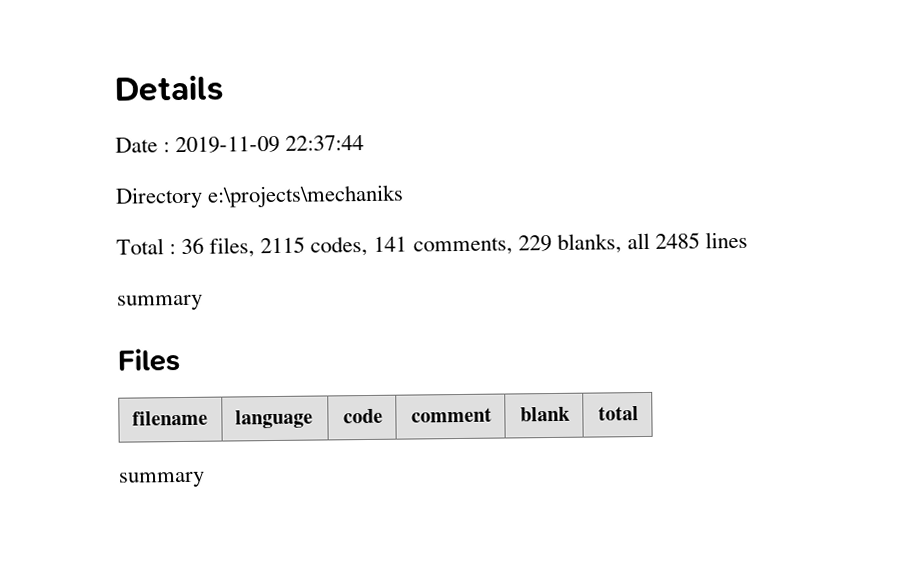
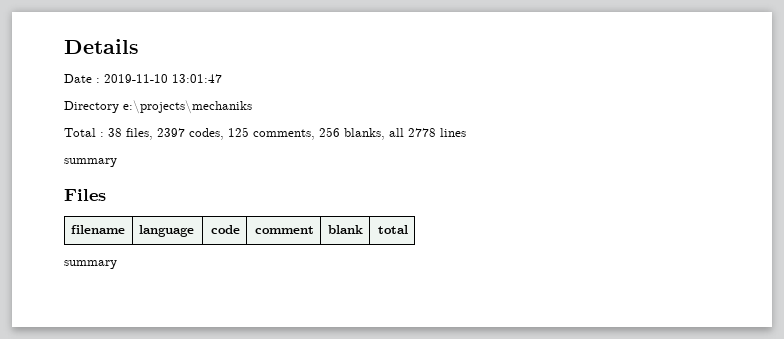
- Date : 2019-11-09 22:37:44
+ Date : 2019-11-10 13:01:47
- Total : 36 files, 2115 codes, 141 comments, 229 blanks, all 2485 lines
+ Total : 38 files, 2397 codes, 125 comments, 256 blanks, all 2778 lines

